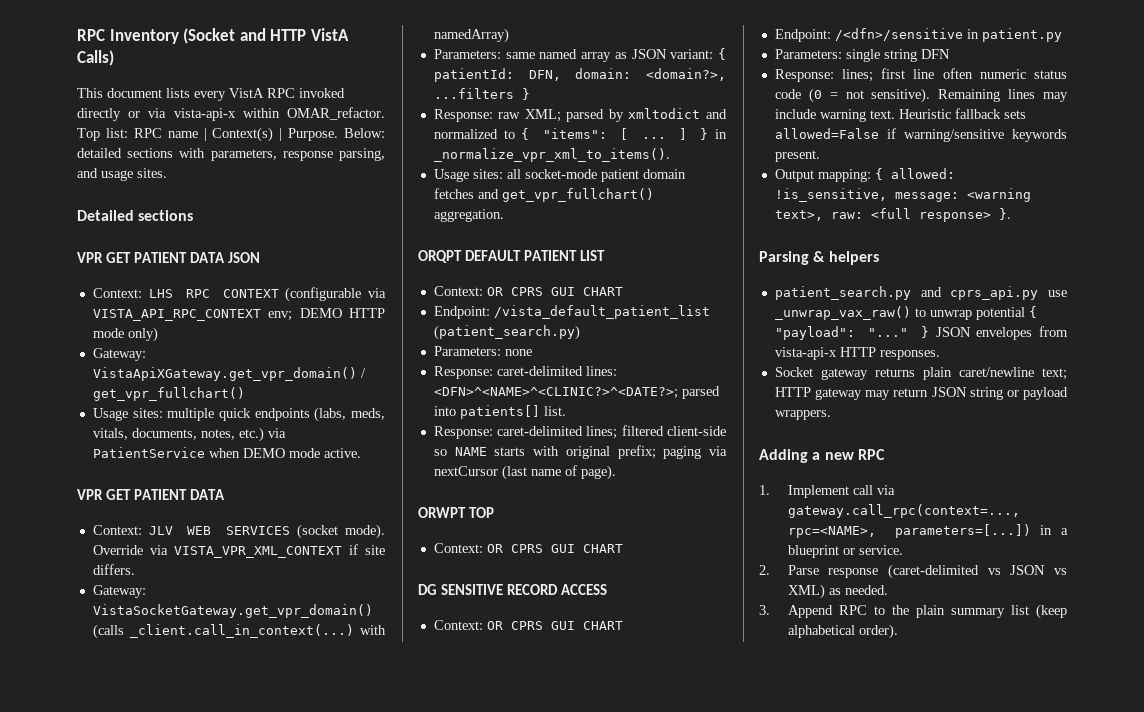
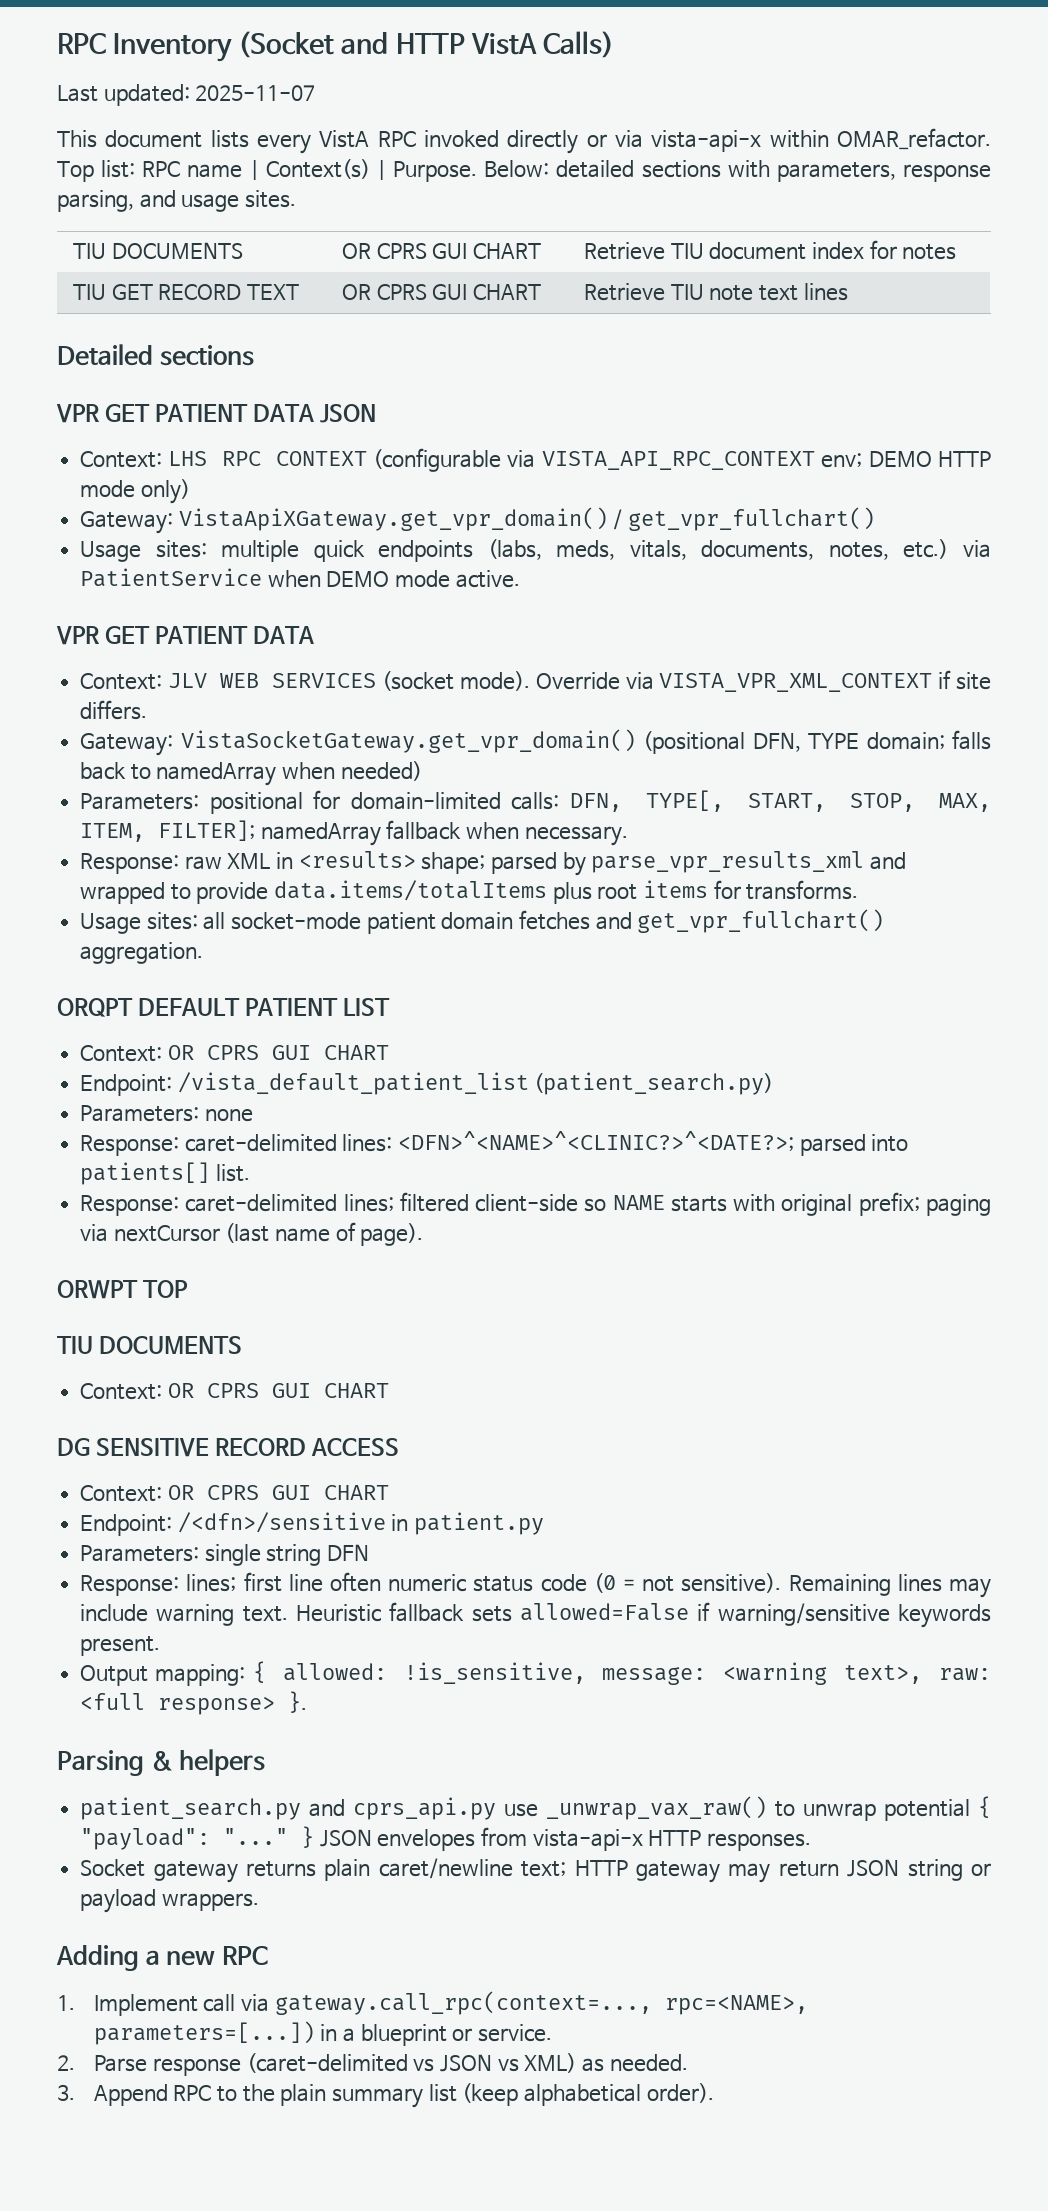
+ Last updated: 2025-11-07
+ TIU DOCUMENTS | OR CPRS GUI CHART | Retrieve TIU document index for notes
+ TIU GET RECORD TEXT | OR CPRS GUI CHART | Retrieve TIU note text lines
- Gateway: VistaSocketGateway.get_vpr_domain() (calls _client.call_in_context(...) with namedArray)
- Parameters: same named array as JSON variant: { patientId: DFN, domain: <domain?>, ...filters }
- Response: raw XML; parsed by xmltodict and normalized to { "items": [ ... ] } in _normalize_vpr_xml_to_items().
+ Gateway: VistaSocketGateway.get_vpr_domain() (positional DFN, TYPE domain; falls back to namedArray when needed)
+ Parameters: positional for domain-limited calls: DFN, TYPE[, START, STOP, MAX, ITEM, FILTER]; namedArray fallback when necessary.
+ Response: raw XML in <results> shape; parsed by parse_vpr_results_xml and wrapped to provide data.items/totalItems plus root items for transforms.
  ORWPT TOP
+ TIU DOCUMENTS

